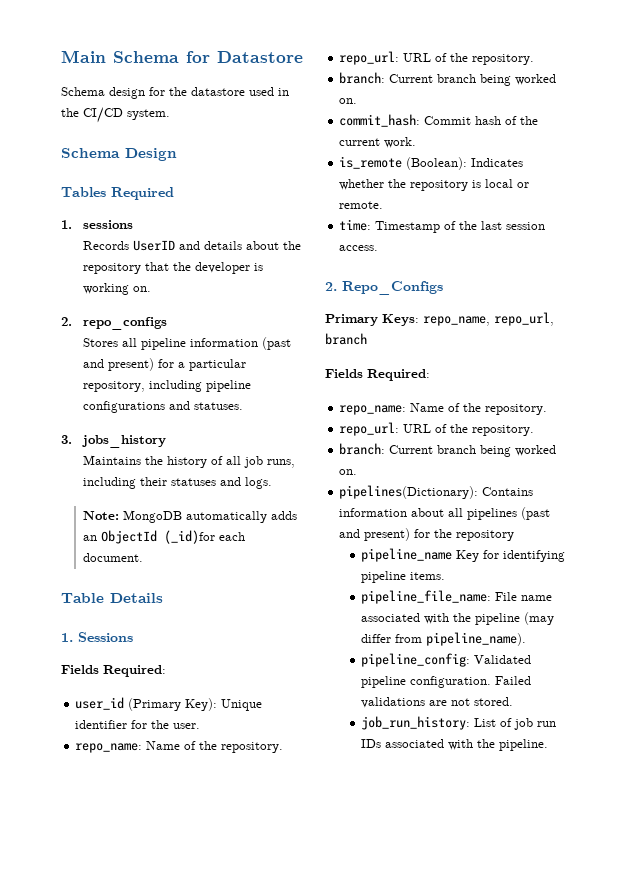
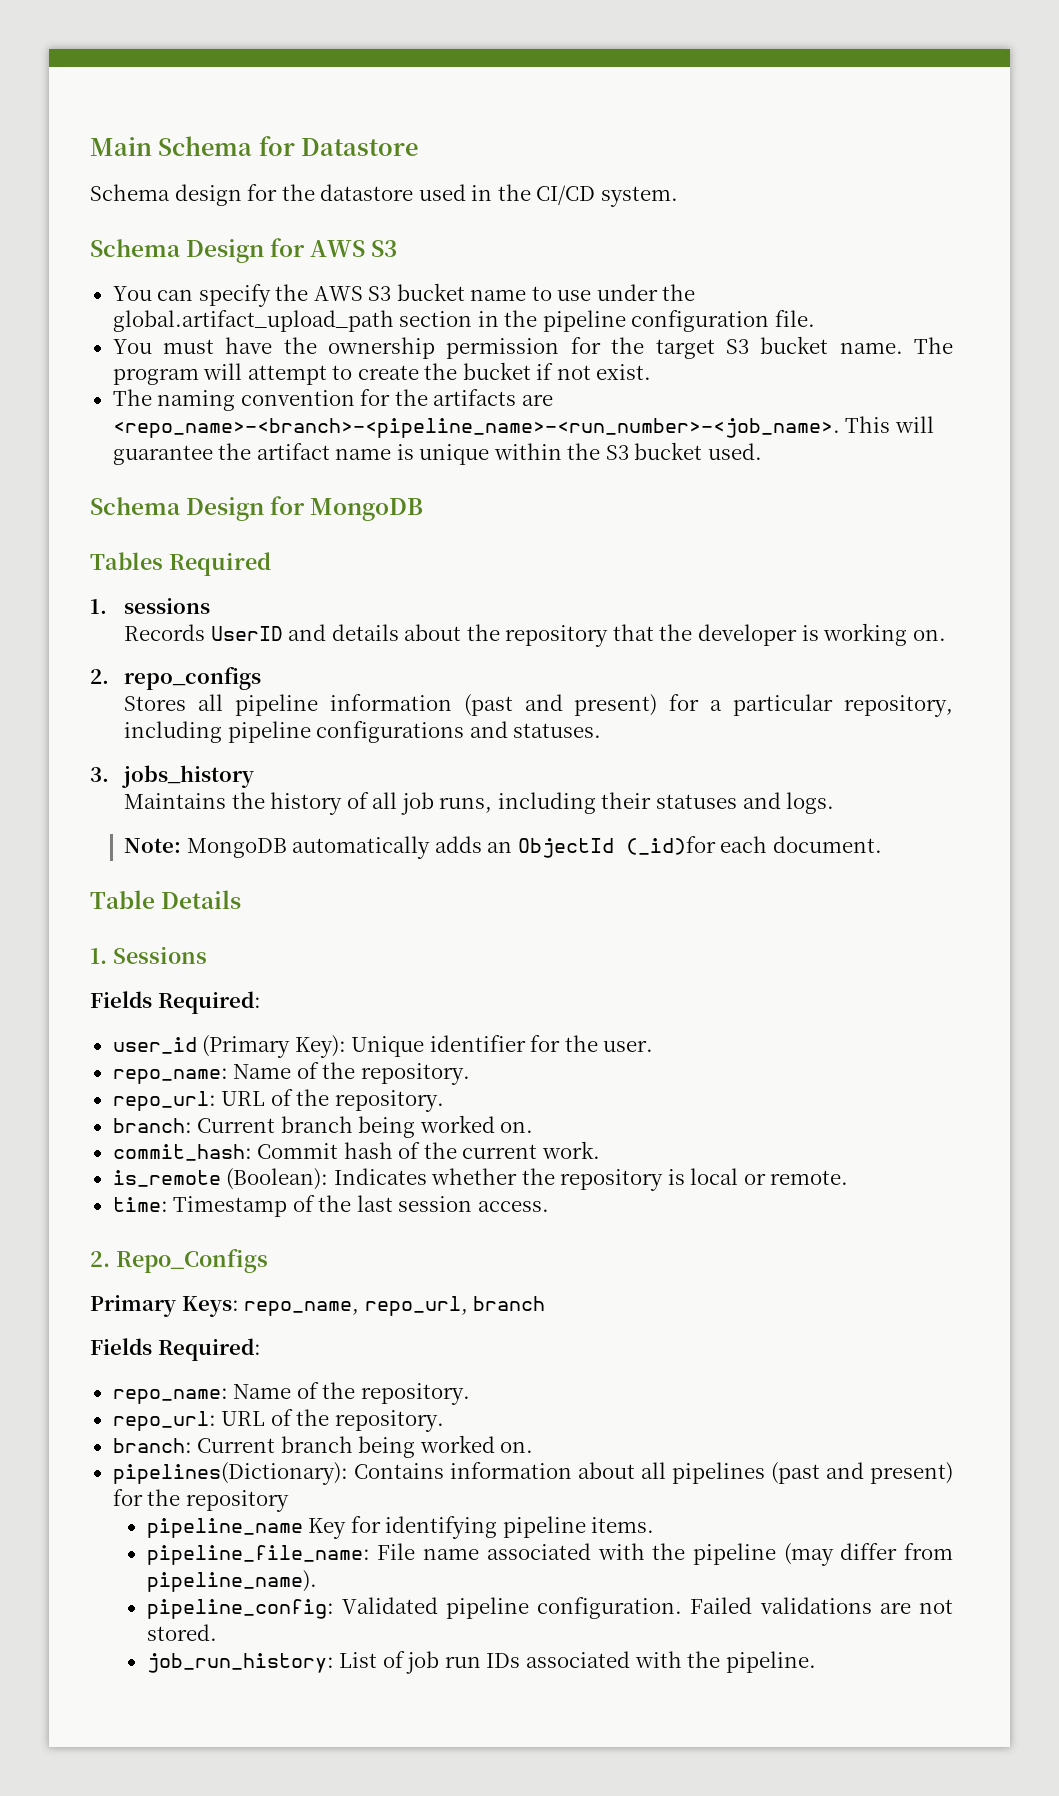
- Schema Design
+ Schema Design for AWS S3
+ You can specify the AWS S3 bucket name to use under the global.artifact_upload_path section in the pipeline configuration file.
+ You must have the ownership permission for the target S3 bucket name. The program will attempt to create the bucket if not exist.
+ The naming convention for the artifacts are <repo_name>-<branch>-<pipeline_name>-<run_number>-<job_name>. This will guarantee the artifact name is unique within the S3 bucket used.
+ Schema Design for MongoDB

